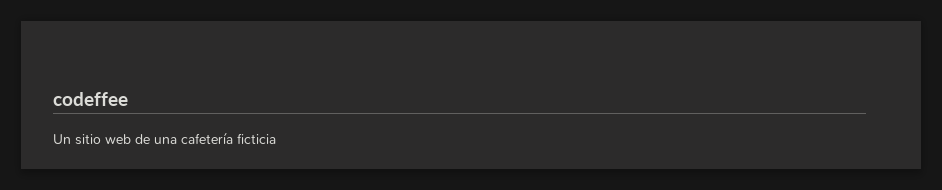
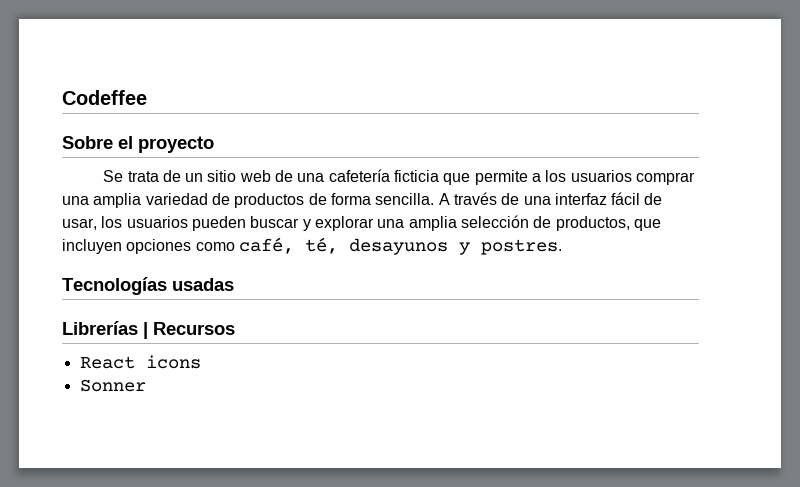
- codeffee
- Un sitio web de una cafetería ficticia
+ Codeffee
+ Sobre el proyecto
+ Se trata de un sitio web de una cafetería ficticia que permite a los usuarios comprar una amplia variedad de productos de forma sencilla. A través de una interfaz fácil de usar, los usuarios pueden buscar y explorar una amplia selección de productos, que incluyen opciones como café, té, desayunos y postres.
+ Tecnologías usadas
+ Librerías | Recursos
+ React icons
+ Sonner

